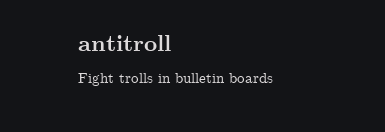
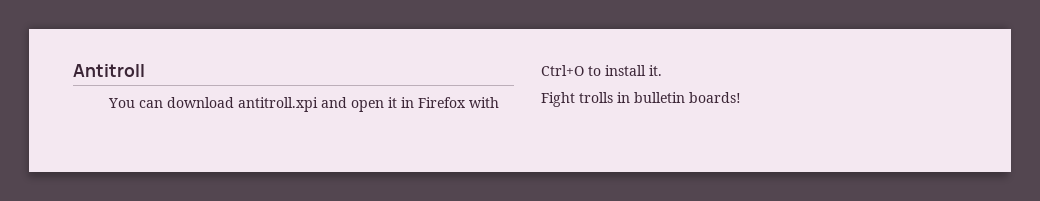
- antitroll
+ Antitroll
+ You can download antitroll.xpi and open it in Firefox with Ctrl+O to install it.
- Fight trolls in bulletin boards
+ Fight trolls in bulletin boards!

